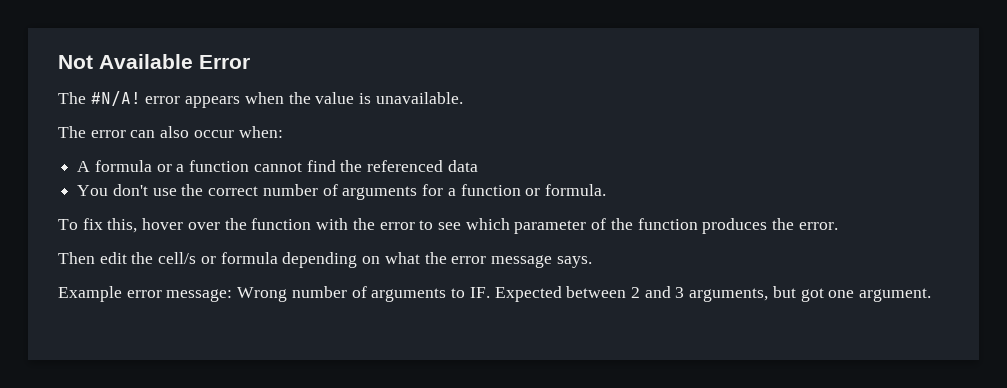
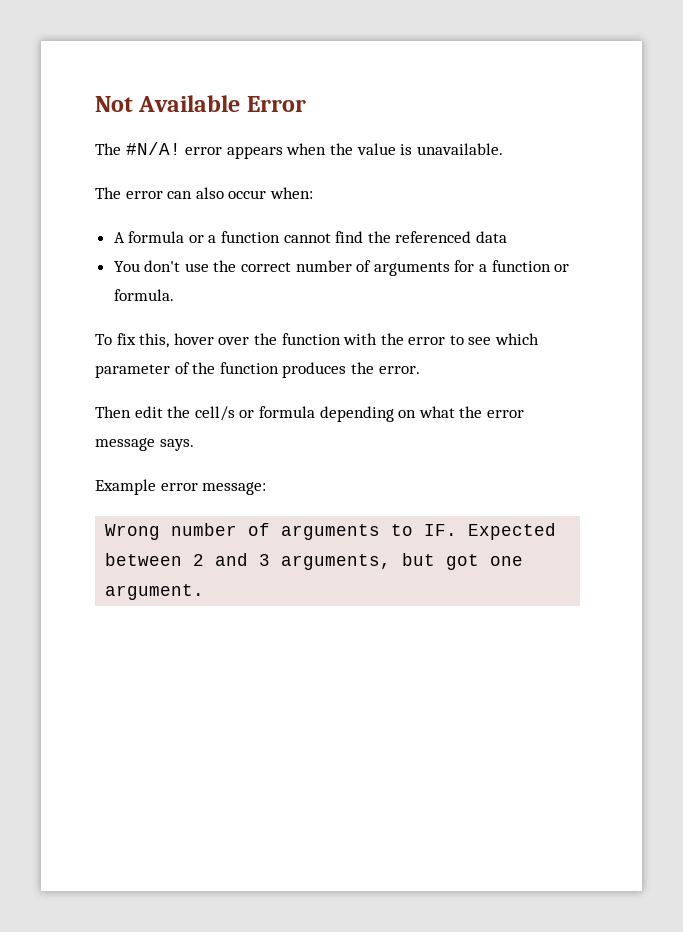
- Example error message: Wrong number of arguments to IF. Expected between 2 and 3 arguments, but got one argument.
+ Example error message:
+ Wrong number of arguments to IF. Expected between 2 and 3 arguments, but got one argument.

